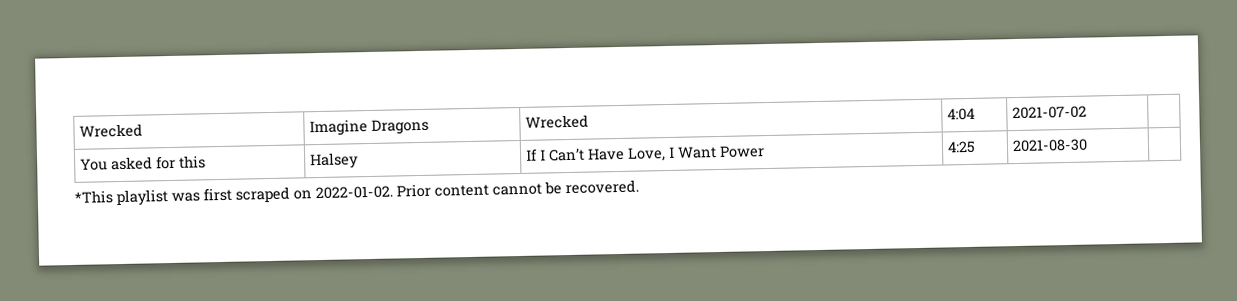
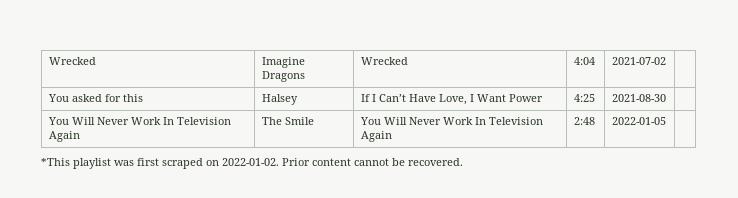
+ You Will Never Work In Television Again | The Smile | You Will Never Work In Television Again | 2:48 | 2022-01-05 |

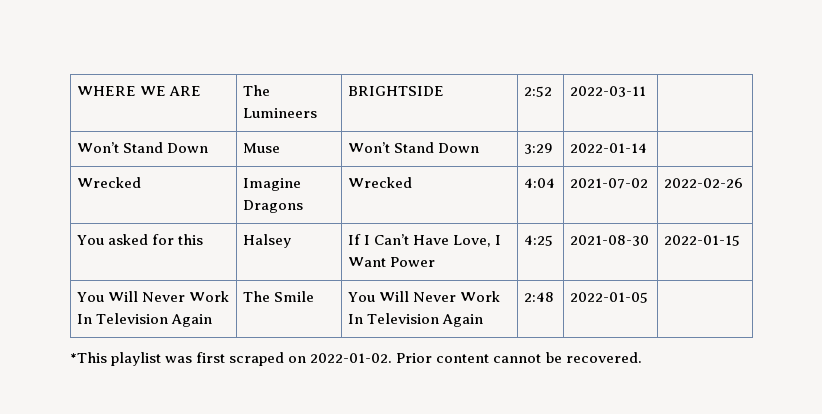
+ WHERE WE ARE | The Lumineers | BRIGHTSIDE | 2:52 | 2022-03-11 |
+ Won’t Stand Down | Muse | Won’t Stand Down | 3:29 | 2022-01-14 |
- Wrecked | Imagine Dragons | Wrecked | 4:04 | 2021-07-02 |
+ Wrecked | Imagine Dragons | Wrecked | 4:04 | 2021-07-02 | 2022-02-26
- You asked for this | Halsey | If I Can’t Have Love, I Want Power | 4:25 | 2021-08-30 |
+ You asked for this | Halsey | If I Can’t Have Love, I Want Power | 4:25 | 2021-08-30 | 2022-01-15

